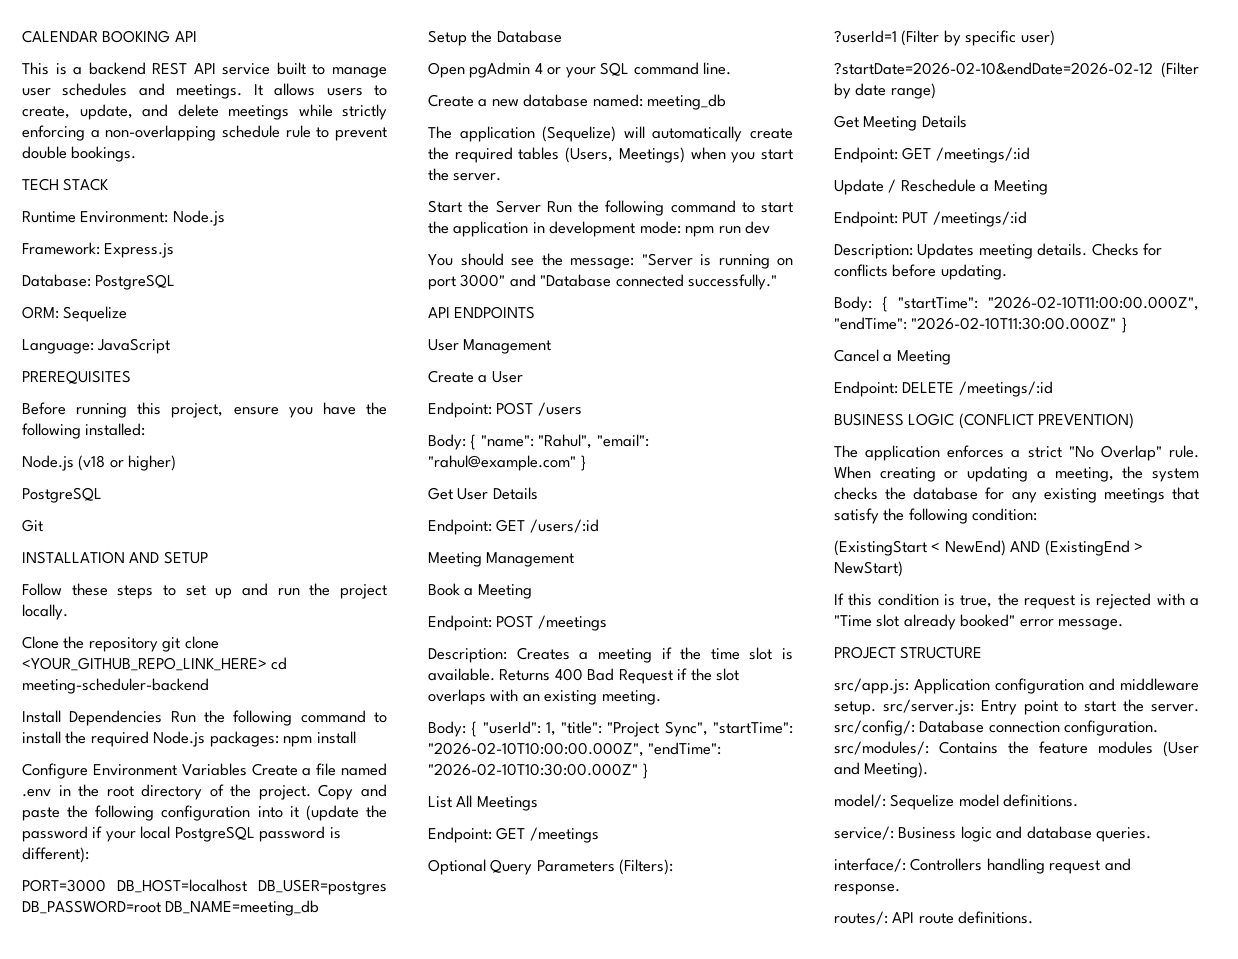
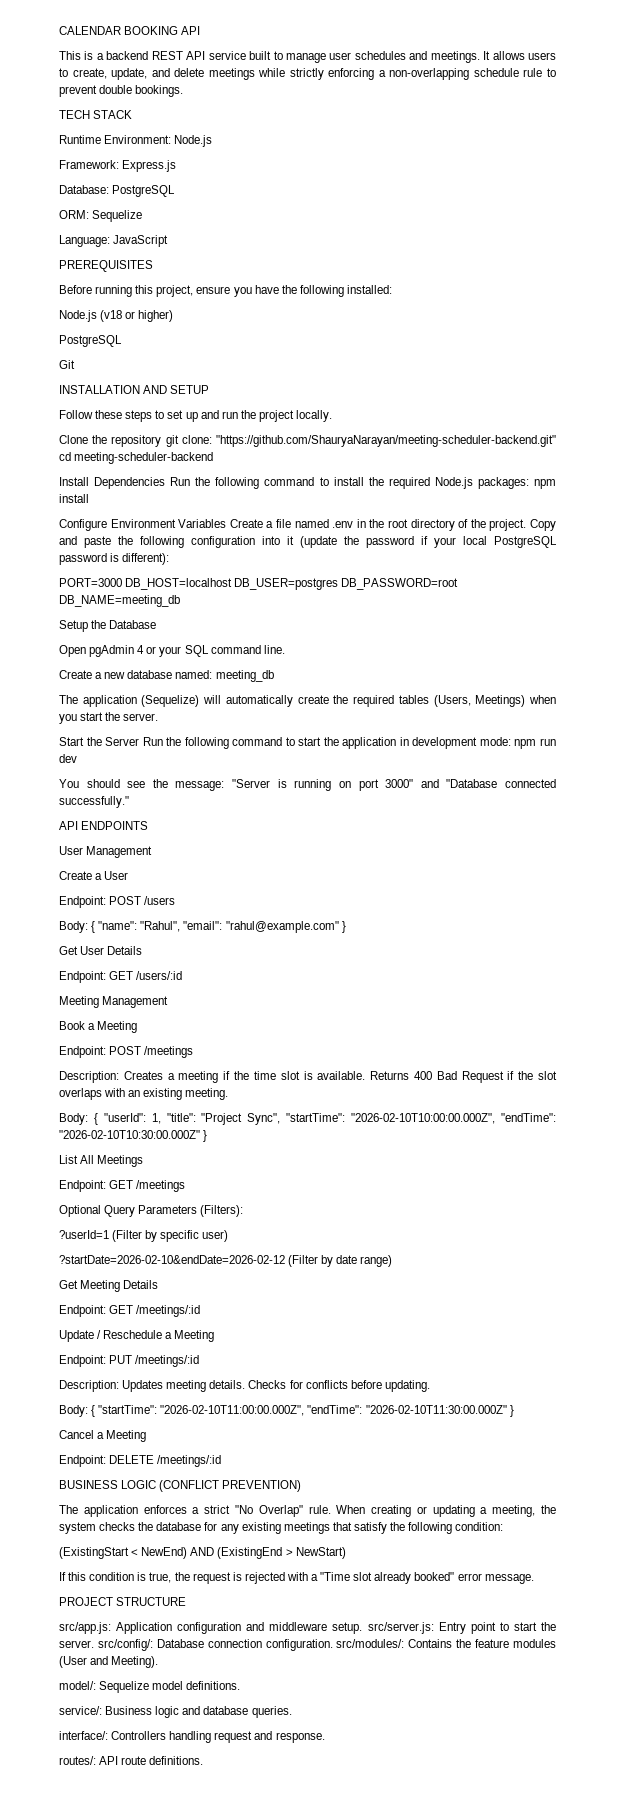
- Clone the repository git clone <YOUR_GITHUB_REPO_LINK_HERE> cd meeting-scheduler-backend
+ Clone the repository git clone: "https://github.com/ShauryaNarayan/meeting-scheduler-backend.git" cd meeting-scheduler-backend

